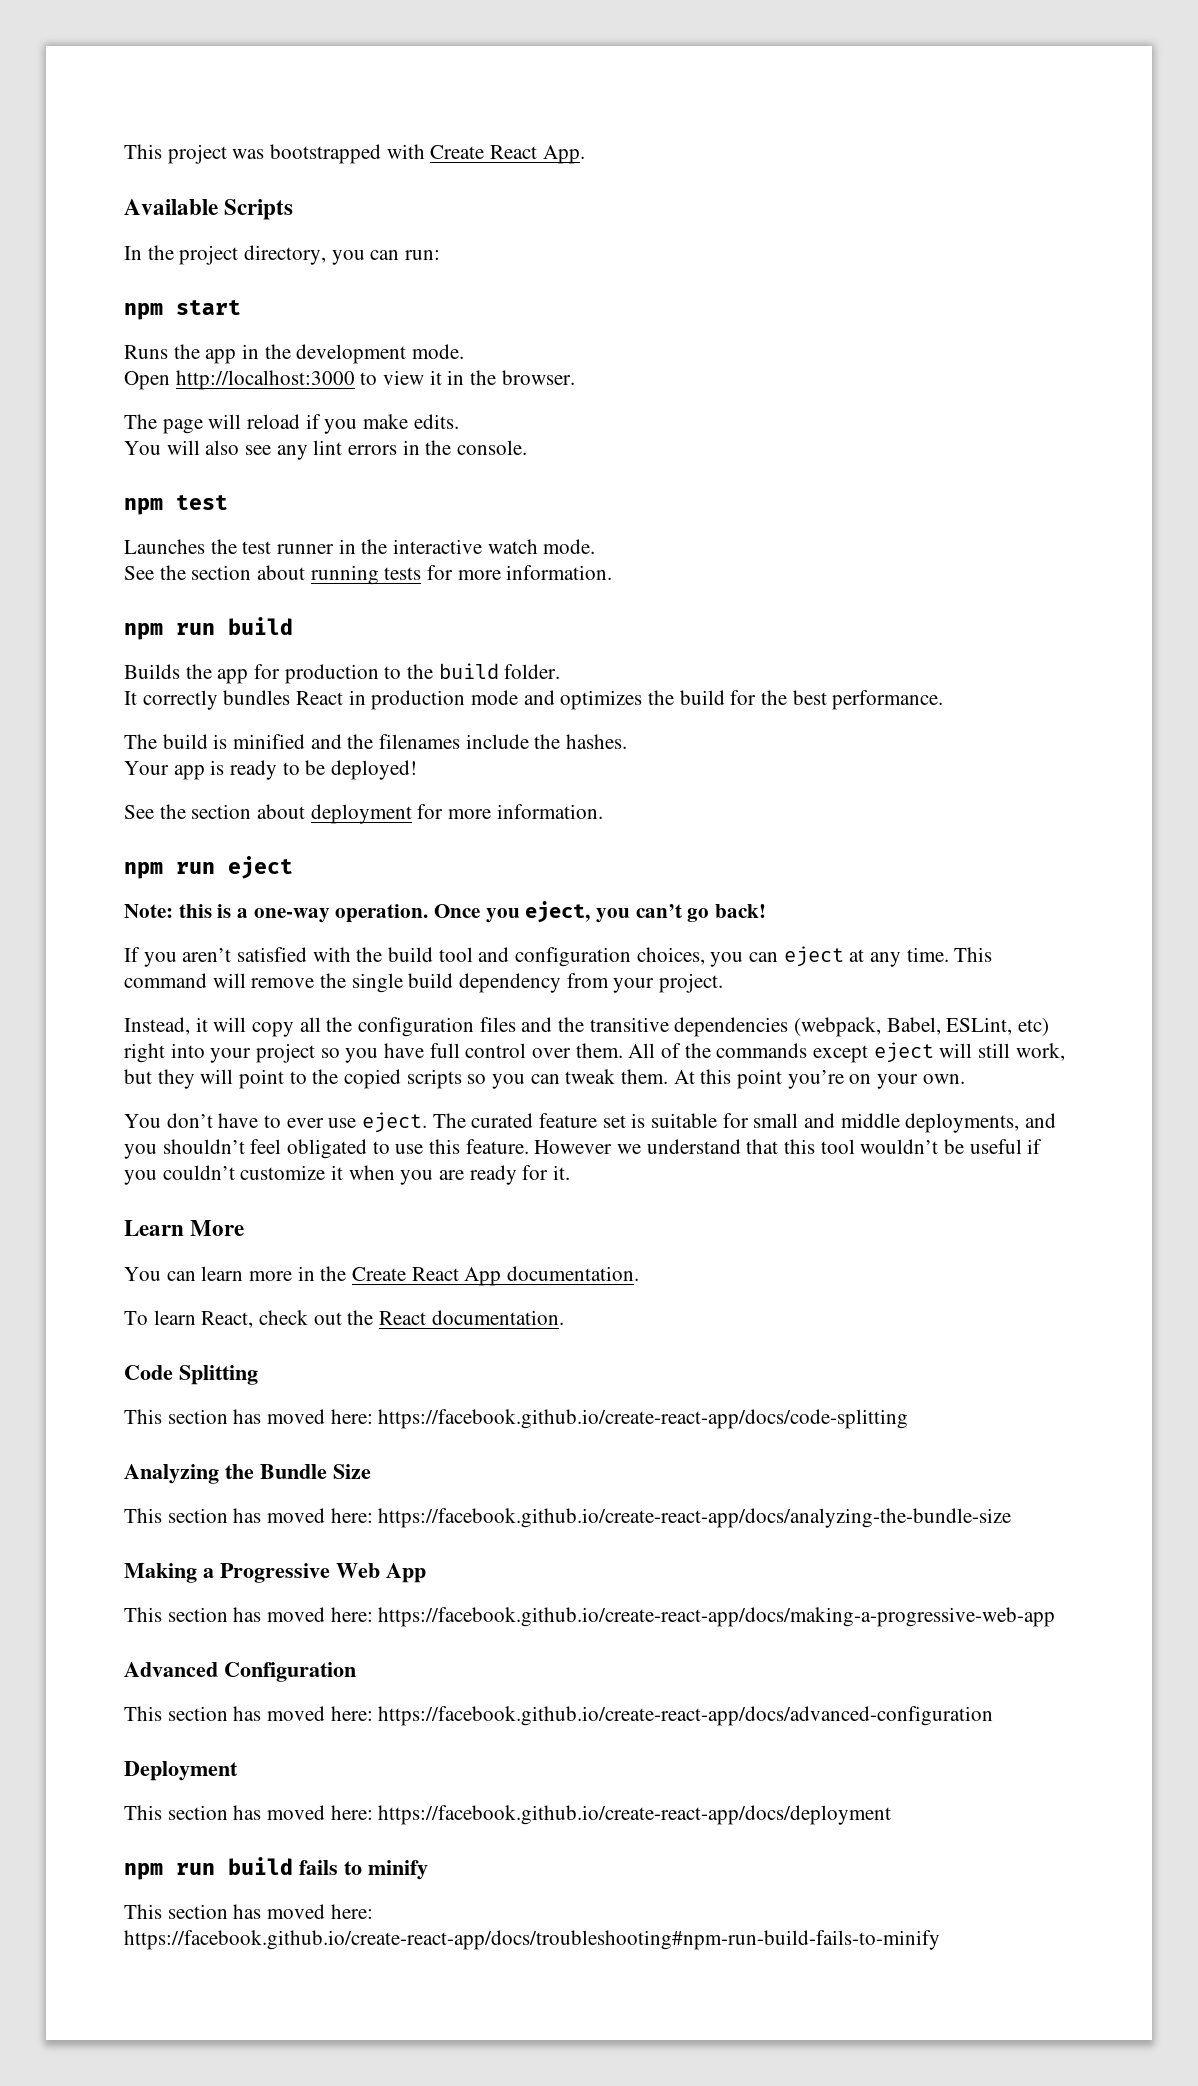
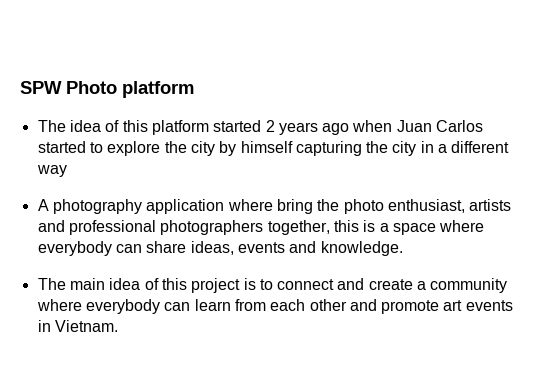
- This project was bootstrapped with Create React App.
- Available Scripts
- In the project directory, you can run:
- npm start
- Runs the app in the development mode.
- Open http://localhost:3000 to view it in the browser.
- The page will reload if you make edits.
- You will also see any lint errors in the console.
- npm test
- Launches the test runner in the interactive watch mode.
- See the section about running tests for more information.
- npm run build
- Builds the app for production to the build folder.
- It correctly bundles React in production mode and optimizes the build for the best performance.
- The build is minified and the filenames include the hashes.
- Your app is ready to be deployed!
- See the section about deployment for more information.
- npm run eject
- Note: this is a one-way operation. Once you eject, you can’t go back!
- If you aren’t satisfied with the build tool and configuration choices, you can eject at any time. This command will remove the single build dependency from your project.
- Instead, it will copy all the configuration files and the transitive dependencies (webpack, Babel, ESLint, etc) right into your project so you have full control over them. All of the commands except eject will still work, but they will point to the copied scripts so you can tweak them. At this point you’re on your own.
- You don’t have to ever use eject. The curated feature set is suitable for small and middle deployments, and you shouldn’t feel obligated to use this feature. However we understand that this tool wouldn’t be useful if you couldn’t customize it when you are ready for it.
- Learn More
- You can learn more in the Create React App documentation.
- To learn React, check out the React documentation.
- Code Splitting
- This section has moved here: https://facebook.github.io/create-react-app/docs/code-splitting
- Analyzing the Bundle Size
- This section has moved here: https://facebook.github.io/create-react-app/docs/analyzing-the-bundle-size
- Making a Progressive Web App
- This section has moved here: https://facebook.github.io/create-react-app/docs/making-a-progressive-web-app
- Advanced Configuration
- This section has moved here: https://facebook.github.io/create-react-app/docs/advanced-configuration
- Deployment
- This section has moved here: https://facebook.github.io/create-react-app/docs/deployment
- npm run build fails to minify
- This section has moved here: https://facebook.github.io/create-react-app/docs/troubleshooting#npm-run-build-fails-to-minify
+ SPW Photo platform
+ The idea of this platform started 2 years ago when Juan Carlos started to explore the city by himself capturing the city in a different way
+ A photography application where bring the photo enthusiast, artists and professional photographers together, this is a space where everybody can share ideas, events and knowledge.
+ The main idea of this project is to connect and create a community where everybody can learn from each other and promote art events in Vietnam.

